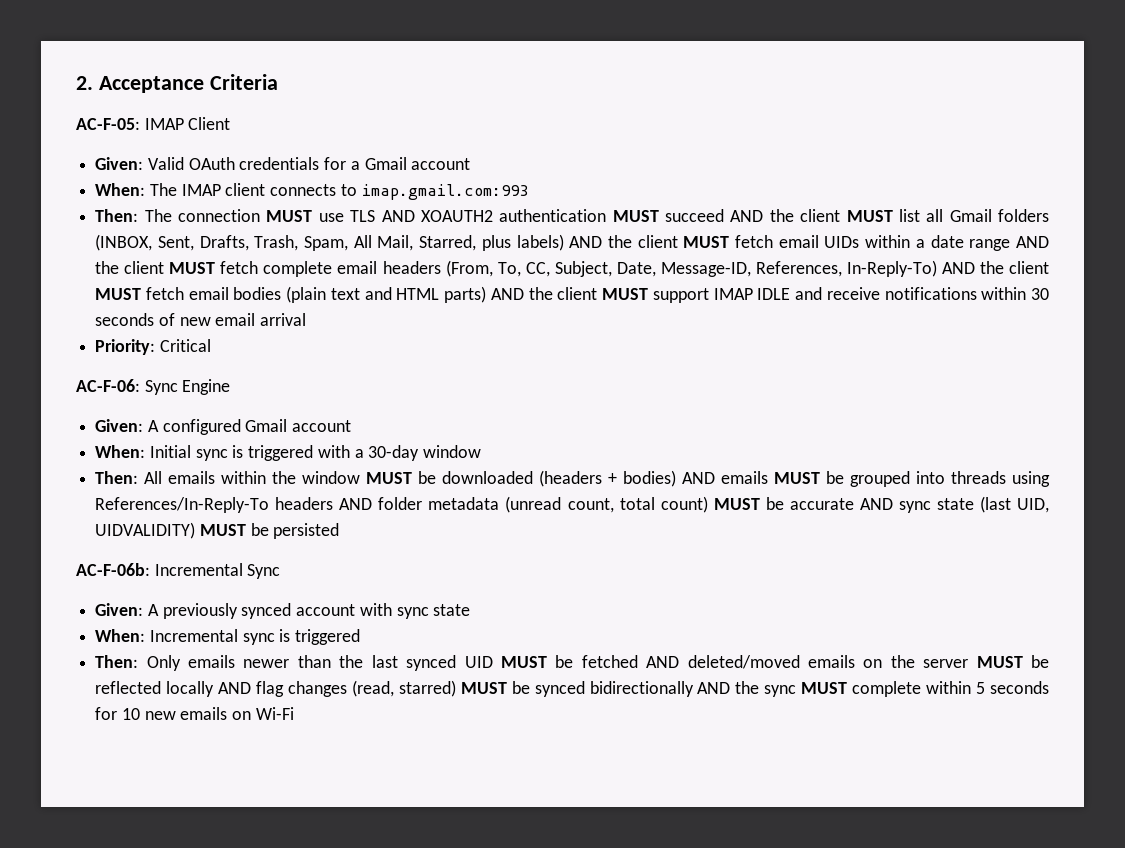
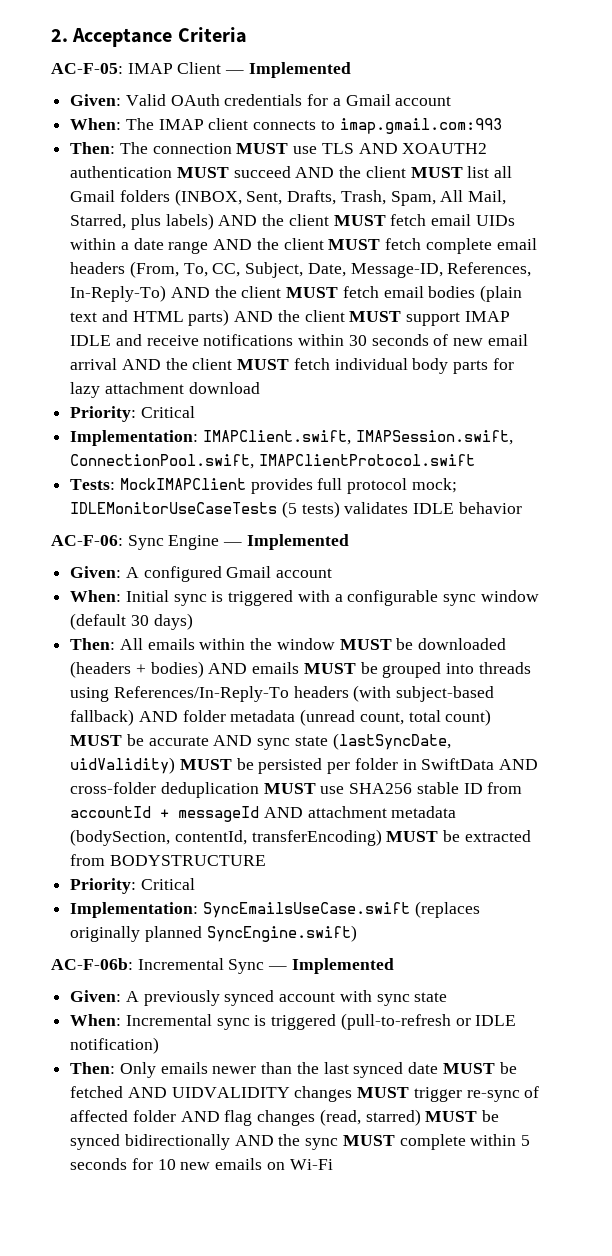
- AC-F-05: IMAP Client
+ AC-F-05: IMAP Client — Implemented
- The connection MUST use TLS AND XOAUTH2 authentication MUST succeed AND the client MUST list all Gmail folders (INBOX, Sent, Drafts, Trash, Spam, All Mail, Starred, plus labels) AND the client MUST fetch email UIDs within a date range AND the client MUST fetch complete email headers (From, To, CC, Subject, Date, Message-ID, References, In-Reply-To) AND the client MUST fetch email bodies (plain text and HTML parts) AND the client MUST support IMAP IDLE and receive notifications within 30 seconds of new email arrival
+ The connection MUST use TLS AND XOAUTH2 authentication MUST succeed AND the client MUST list all Gmail folders (INBOX, Sent, Drafts, Trash, Spam, All Mail, Starred, plus labels) AND the client MUST fetch email UIDs within a date range AND the client MUST fetch complete email headers (From, To, CC, Subject, Date, Message-ID, References, In-Reply-To) AND the client MUST fetch email bodies (plain text and HTML parts) AND the client MUST support IMAP IDLE and receive notifications within 30 seconds of new email arrival AND the client MUST fetch individual body parts for lazy attachment download
  Priority: Critical
+ Implementation: IMAPClient.swift, IMAPSession.swift, ConnectionPool.swift, IMAPClientProtocol.swift
+ Tests: MockIMAPClient provides full protocol mock; IDLEMonitorUseCaseTests (5 tests) validates IDLE behavior
- AC-F-06: Sync Engine
+ AC-F-06: Sync Engine — Implemented
- When: Initial sync is triggered with a 30-day window
+ When: Initial sync is triggered with a configurable sync window (default 30 days)
- Then: All emails within the window MUST be downloaded (headers + bodies) AND emails MUST be grouped into threads using References/In-Reply-To headers AND folder metadata (unread count, total count) MUST be accurate AND sync state (last UID, UIDVALIDITY) MUST be persisted
+ Then: All emails within the window MUST be downloaded (headers + bodies) AND emails MUST be grouped into threads using References/In-Reply-To headers (with subject-based fallback) AND folder metadata (unread count, total count) MUST be accurate AND sync state (lastSyncDate, uidValidity) MUST be persisted per folder in SwiftData AND cross-folder deduplication MUST use SHA256 stable ID from accountId + messageId AND attachment metadata (bodySection, contentId, transferEncoding) MUST be extracted from BODYSTRUCTURE
+ Priority: Critical
+ Implementation: SyncEmailsUseCase.swift (replaces originally planned SyncEngine.swift)
- AC-F-06b: Incremental Sync
+ AC-F-06b: Incremental Sync — Implemented
- When: Incremental sync is triggered
+ When: Incremental sync is triggered (pull-to-refresh or IDLE notification)
- Then: Only emails newer than the last synced UID MUST be fetched AND deleted/moved emails on the server MUST be reflected locally AND flag changes (read, starred) MUST be synced bidirectionally AND the sync MUST complete within 5 seconds for 10 new emails on Wi-Fi
+ Then: Only emails newer than the last synced date MUST be fetched AND UIDVALIDITY changes MUST trigger re-sync of affected folder AND flag changes (read, starred) MUST be synced bidirectionally AND the sync MUST complete within 5 seconds for 10 new emails on Wi-Fi

